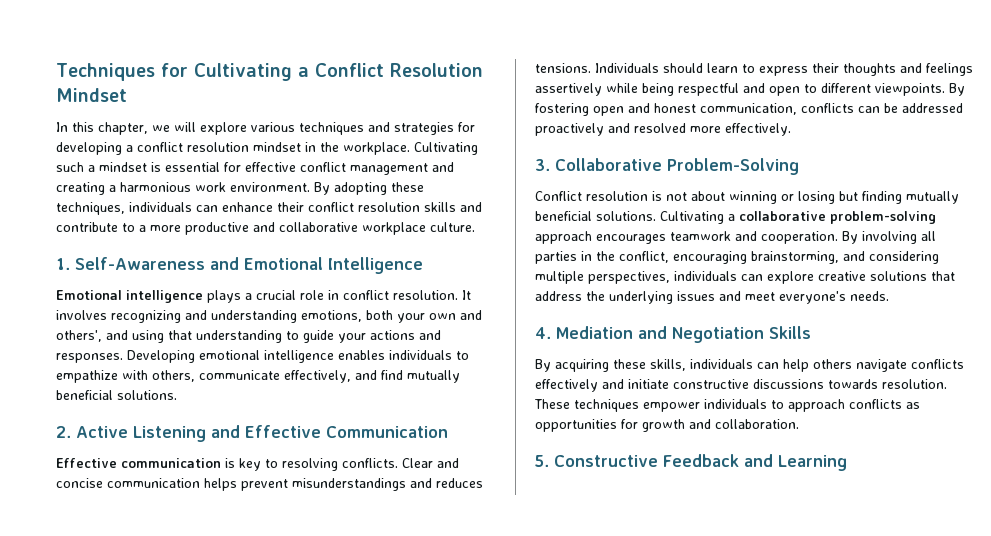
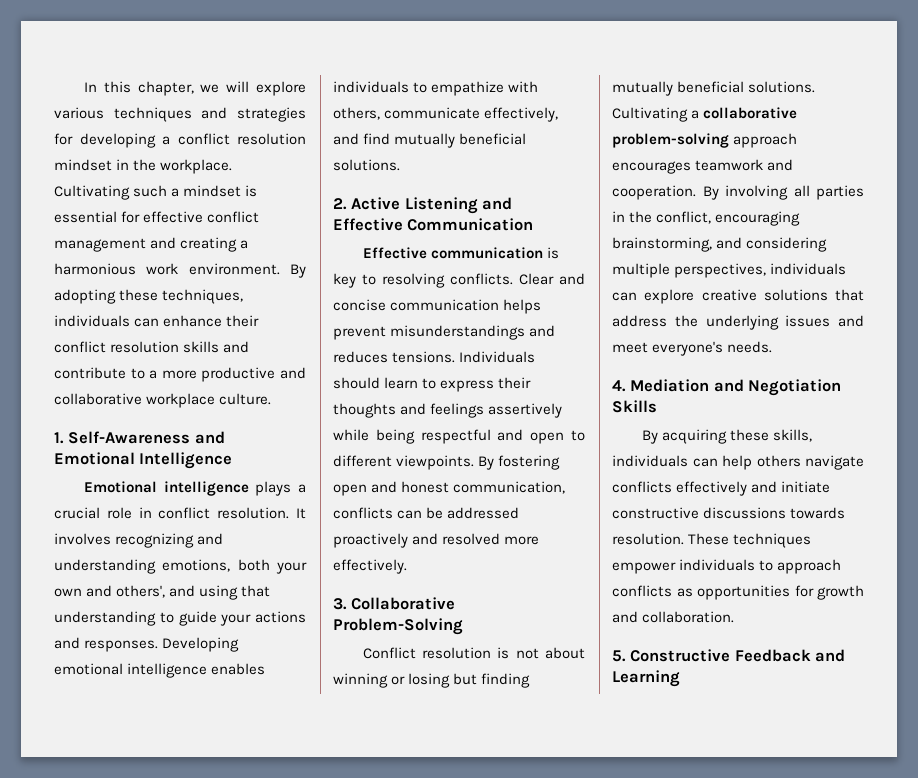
- Techniques for Cultivating a Conflict Resolution Mindset

